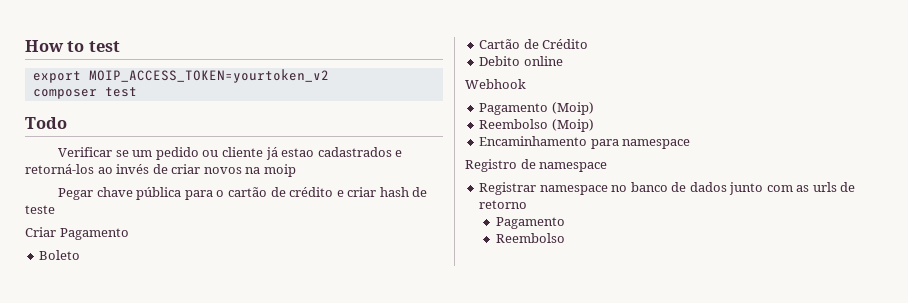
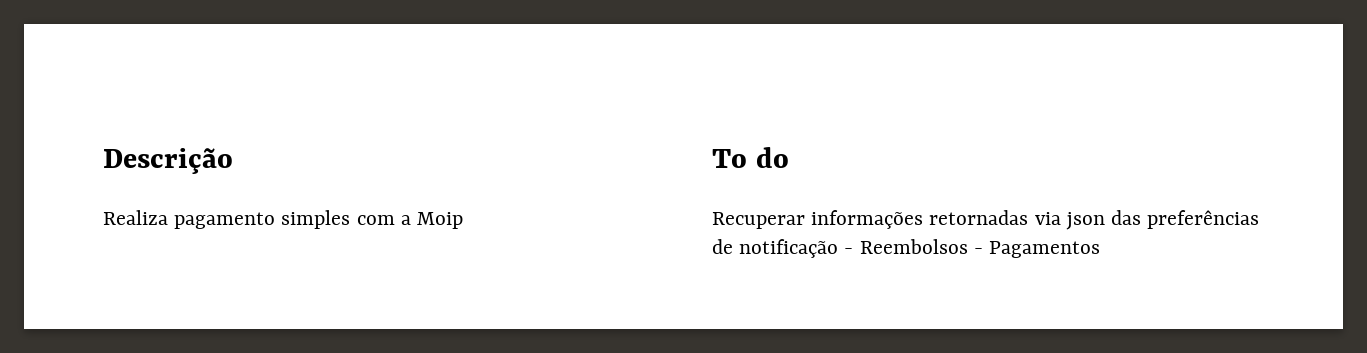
- How to test
- export MOIP_ACCESS_TOKEN=yourtoken_v2
- composer test
- Todo
- Verificar se um pedido ou cliente já estao cadastrados e retorná-los ao invés de criar novos na moip
- Pegar chave pública para o cartão de crédito e criar hash de teste
- Criar Pagamento
- Boleto
- Cartão de Crédito
- Debito online
- Webhook
- Pagamento (Moip)
- Reembolso (Moip)
- Encaminhamento para namespace
- Registro de namespace
- Registrar namespace no banco de dados junto com as urls de retorno
- Pagamento
- Reembolso
+ Descrição
+ Realiza pagamento simples com a Moip
+ To do
+ Recuperar informações retornadas via json das preferências de notificação - Reembolsos - Pagamentos

